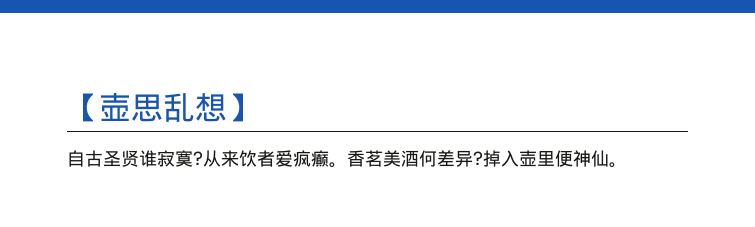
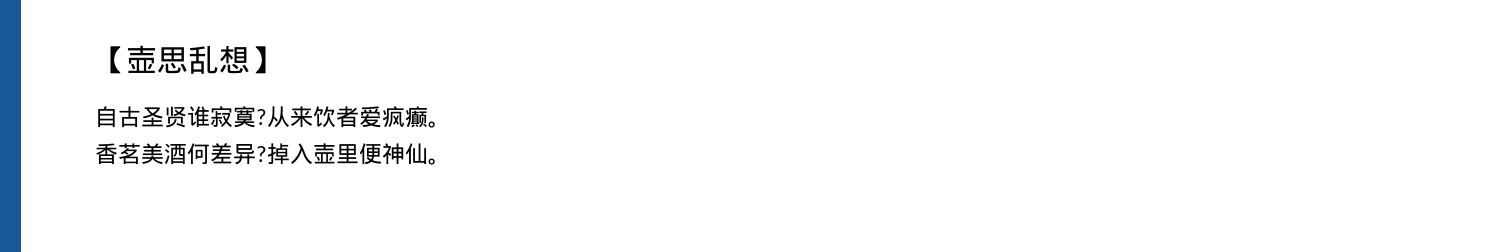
- 从来饮者爱疯癫。香茗美酒何差异?
+ 从来饮者爱疯癫。
+ 香茗美酒何差异?

